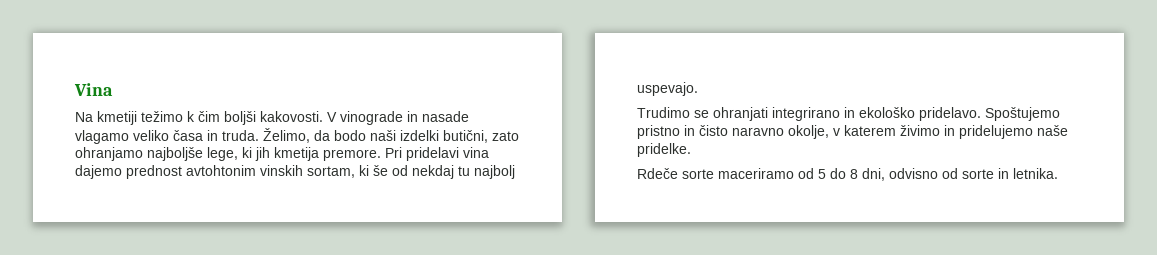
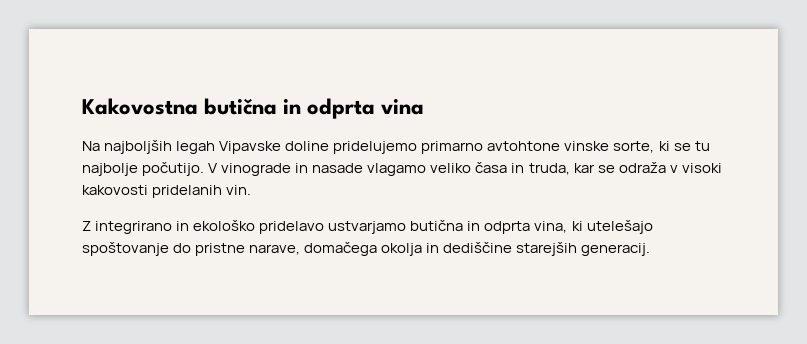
- Vina
- Na kmetiji težimo k čim boljši kakovosti.
+ Kakovostna butična in odprta vina
+ Na najboljših legah Vipavske doline pridelujemo primarno avtohtone vinske sorte, ki se tu najbolje počutijo.
- V vinograde in nasade vlagamo veliko časa in truda. Želimo, da bodo naši izdelki butični, zato ohranjamo najboljše lege, ki jih kmetija premore. Pri pridelavi vina dajemo prednost avtohtonim vinskih sortam, ki še od nekdaj tu najbolj uspevajo.
- Trudimo se ohranjati integrirano in ekološko pridelavo. Spoštujemo pristno in čisto naravno okolje, v katerem živimo in pridelujemo naše pridelke.
- Rdeče sorte maceriramo od 5 do 8 dni, odvisno od sorte in letnika.
+ V vinograde in nasade vlagamo veliko časa in truda, kar se odraža v visoki kakovosti pridelanih vin.
+ Z integrirano in ekološko pridelavo ustvarjamo butična in odprta vina, ki utelešajo spoštovanje do pristne narave, domačega okolja in dediščine starejših generacij.

